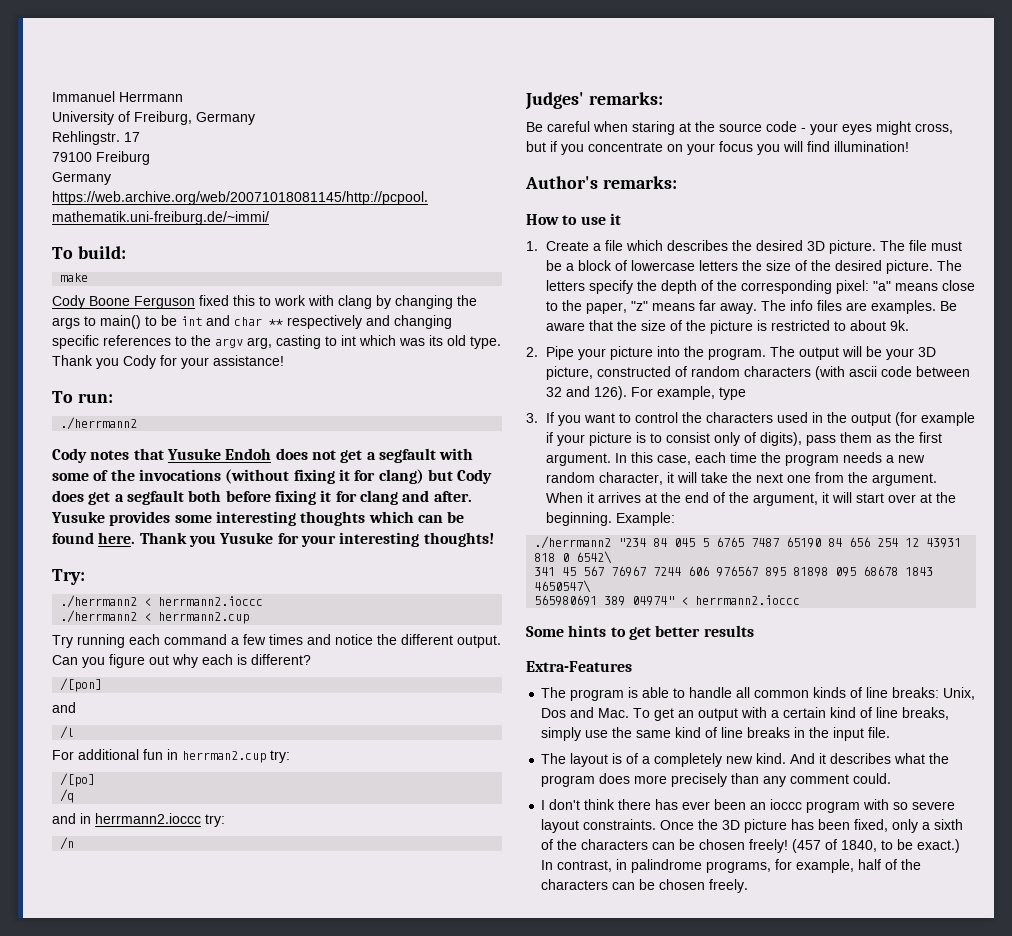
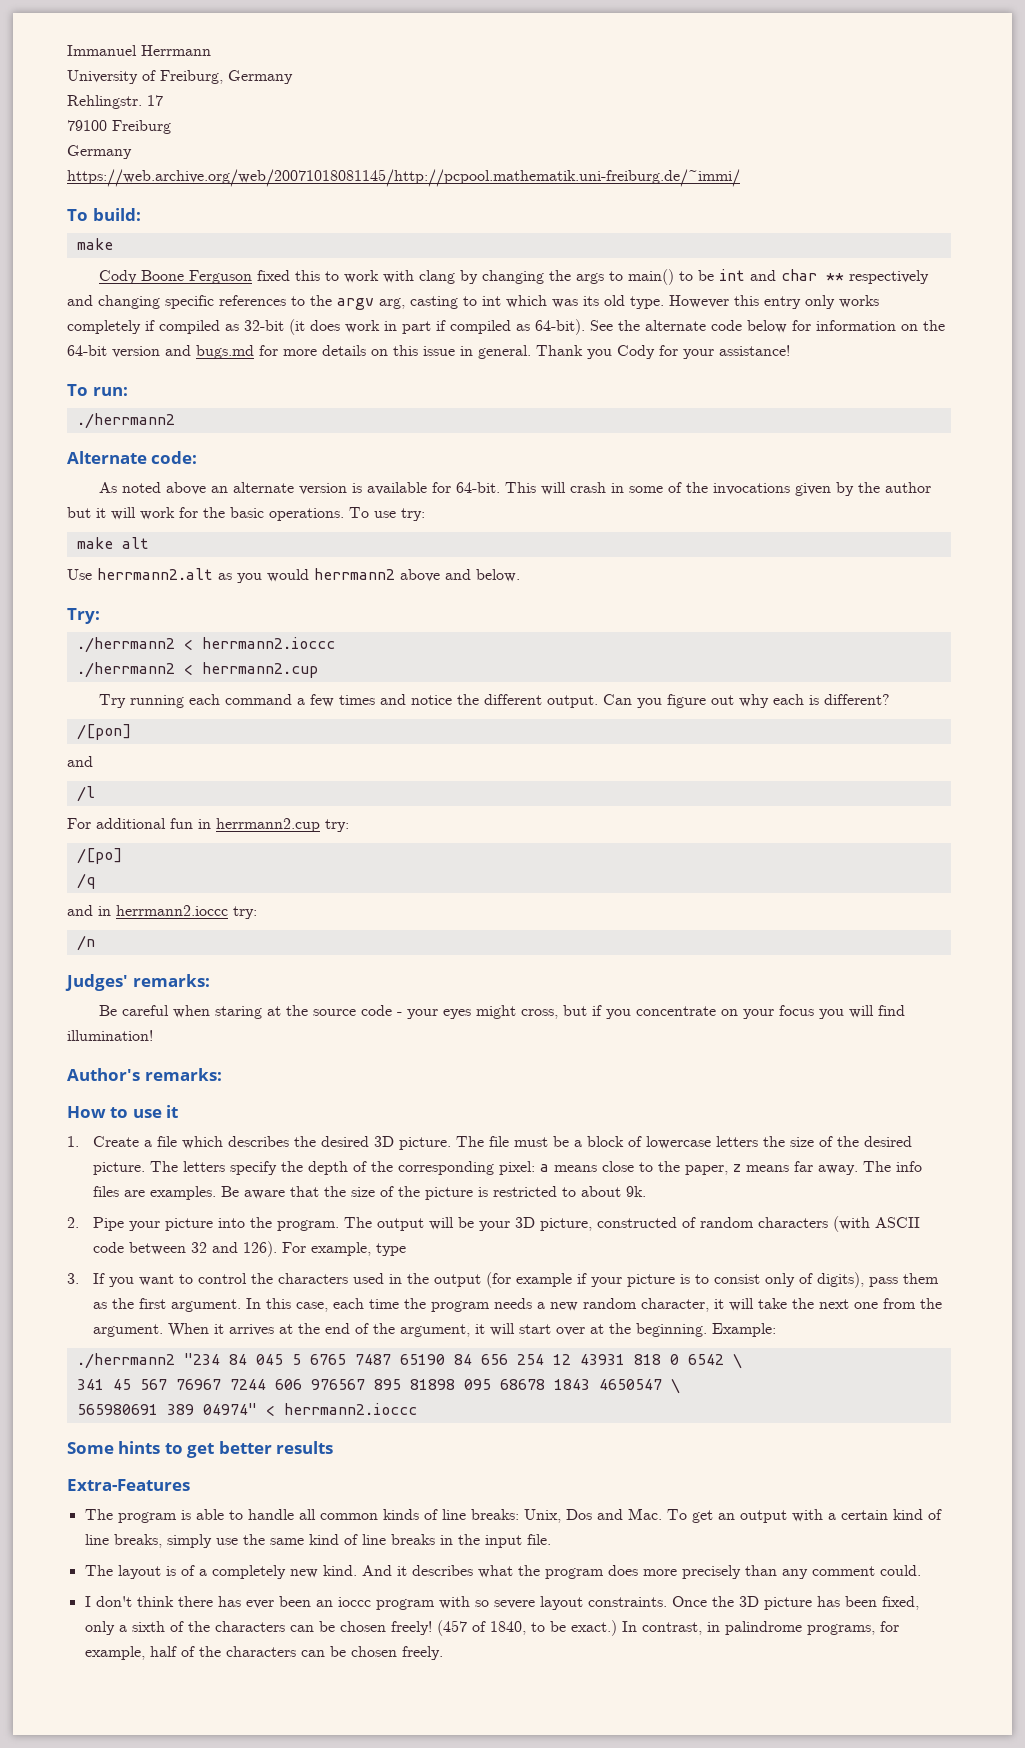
+ However this entry only works completely if compiled as 32-bit (it does work in part if compiled as 64-bit). See the alternate code below for information on the 64-bit version and bugs.md for more details on this issue in general.
- Cody notes that Yusuke Endoh does not get a segfault with some of the invocations (without fixing it for clang) but Cody does get a segfault both before fixing it for clang and after. Yusuke provides some interesting thoughts which can be found here. Thank you Yusuke for your interesting thoughts!
+ Alternate code:
+ As noted above an alternate version is available for 64-bit. This will crash in some of the invocations given by the author but it will work for the basic operations. To use try:
+ make alt
+ Use herrmann2.alt as you would herrmann2 above and below.
- For additional fun in herrman2.cup try:
+ For additional fun in herrmann2.cup try:
- The letters specify the depth of the corresponding pixel: "a" means close to the paper, "z" means far away.
+ The letters specify the depth of the corresponding pixel: a means close to the paper, z means far away.
- The output will be your 3D picture, constructed of random characters (with ascii code between 32 and 126).
+ The output will be your 3D picture, constructed of random characters (with ASCII code between 32 and 126).
- ./herrmann2 "234 84 045 5 6765 7487 65190 84 656 254 12 43931 818 0 6542\
+ ./herrmann2 "234 84 045 5 6765 7487 65190 84 656 254 12 43931 818 0 6542 \
- 341 45 567 76967 7244 606 976567 895 81898 095 68678 1843 4650547\
+ 341 45 567 76967 7244 606 976567 895 81898 095 68678 1843 4650547 \

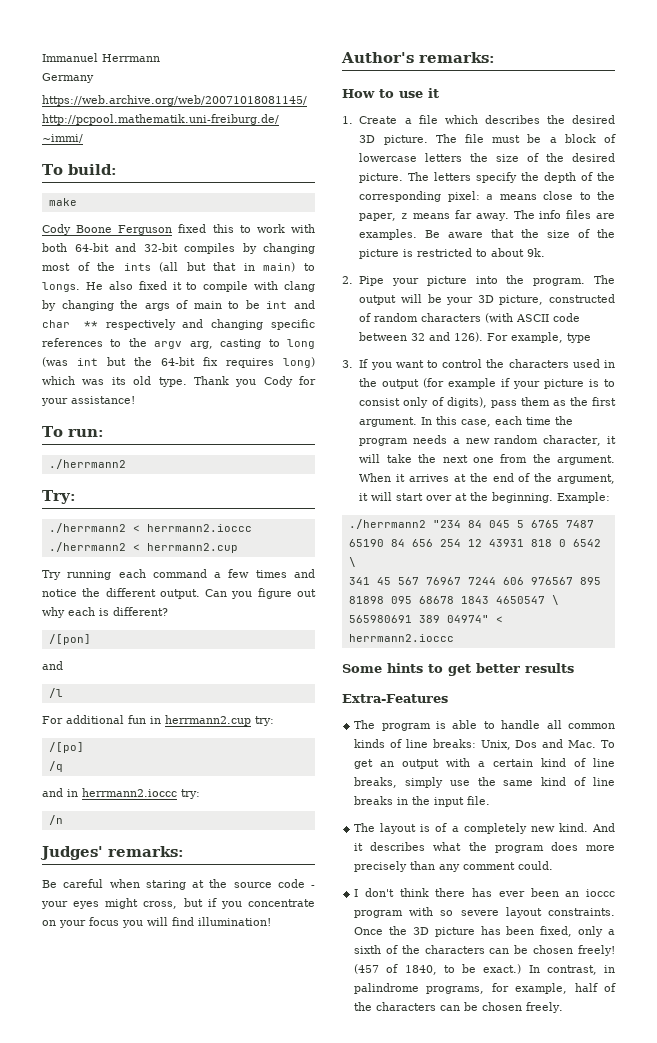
- University of Freiburg, Germany
- Rehlingstr. 17
- 79100 Freiburg
- Cody Boone Ferguson fixed this to work with clang by changing the args to main() to be int and char ** respectively and changing specific references to the argv arg, casting to int which was its old type.
+ Cody Boone Ferguson fixed this to work with both 64-bit and 32-bit compiles by changing most of the ints (all but that in main) to longs. He also fixed it to compile with clang by changing the args of main to be int and char ** respectively and changing specific references to the argv arg, casting to long (was int but the 64-bit fix requires long) which was its old type.
- However this entry only works completely if compiled as 32-bit (it does work in part if compiled as 64-bit). See the alternate code below for information on the 64-bit version and bugs.md for more details on this issue in general.
- Alternate code:
- As noted above an alternate version is available for 64-bit. This will crash in some of the invocations given by the author but it will work for the basic operations. To use try:
- make alt
- Use herrmann2.alt as you would herrmann2 above and below.

